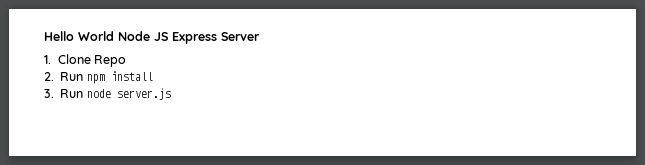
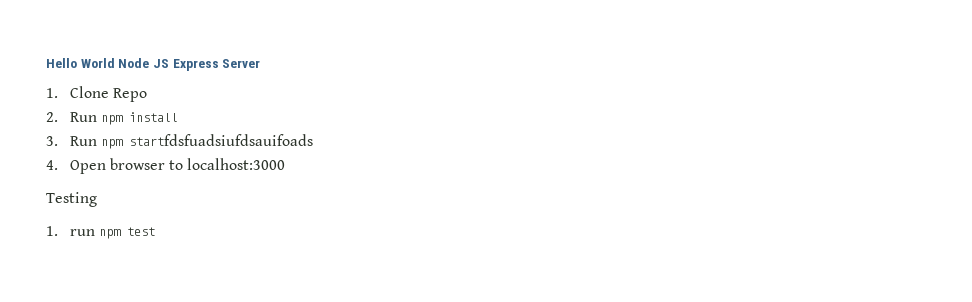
- 3. Run node server.js
+ 3. Run npm startfdsfuadsiufdsauifoads
+ 4. Open browser to localhost:3000
+ Testing
+ 1. run npm test

